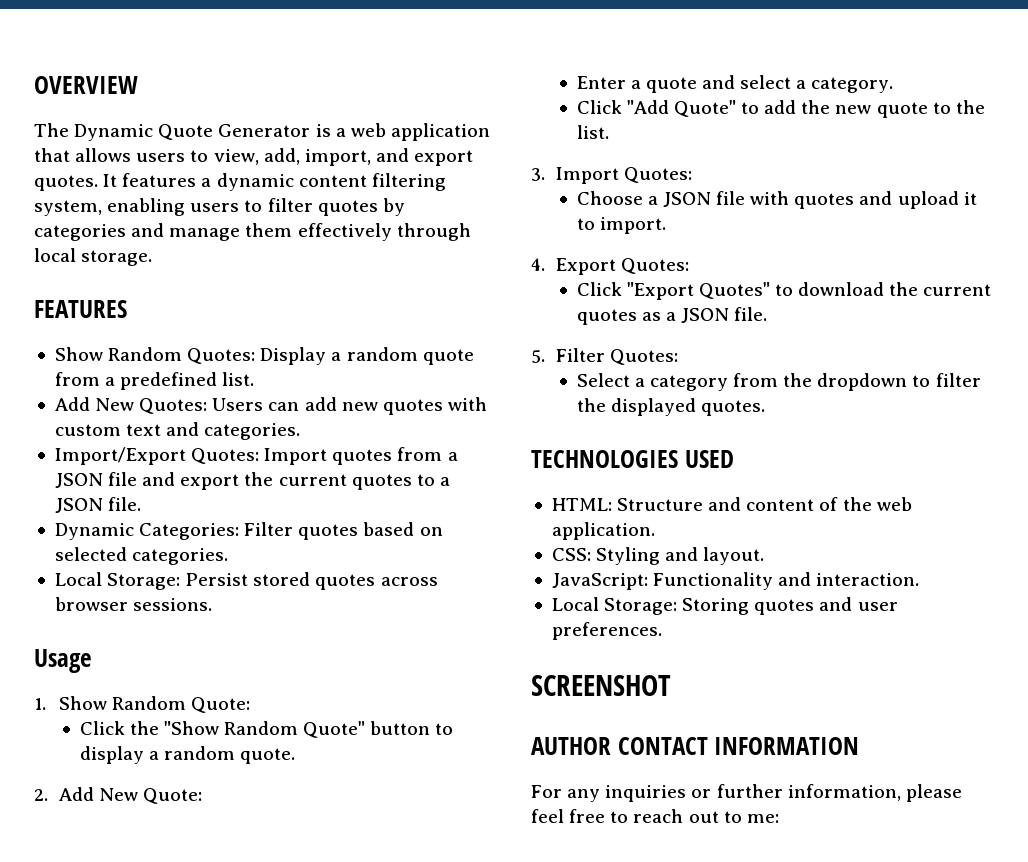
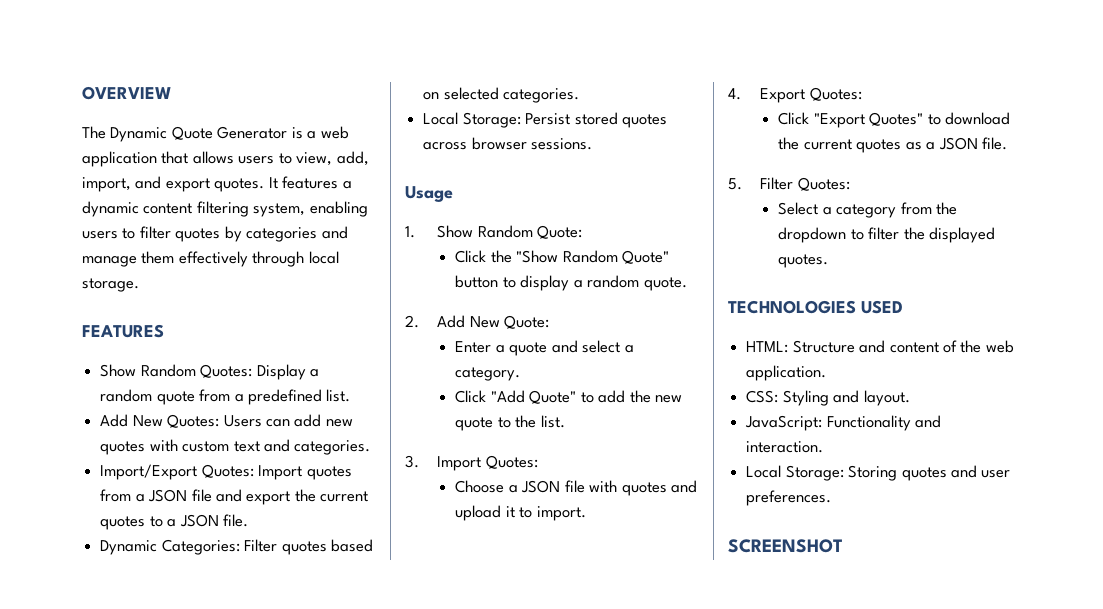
- AUTHOR CONTACT INFORMATION
- For any inquiries or further information, please feel free to reach out to me:

